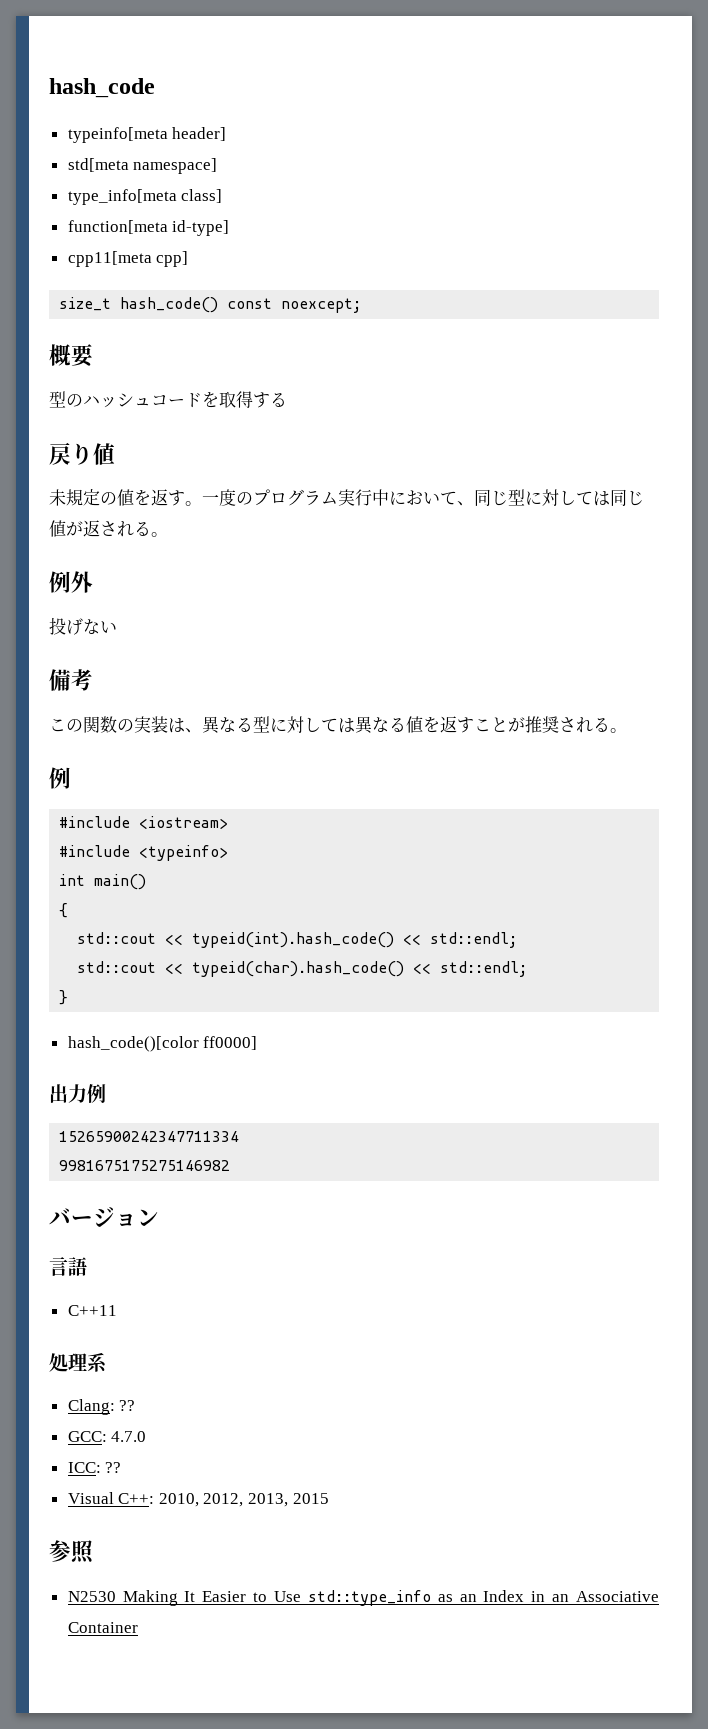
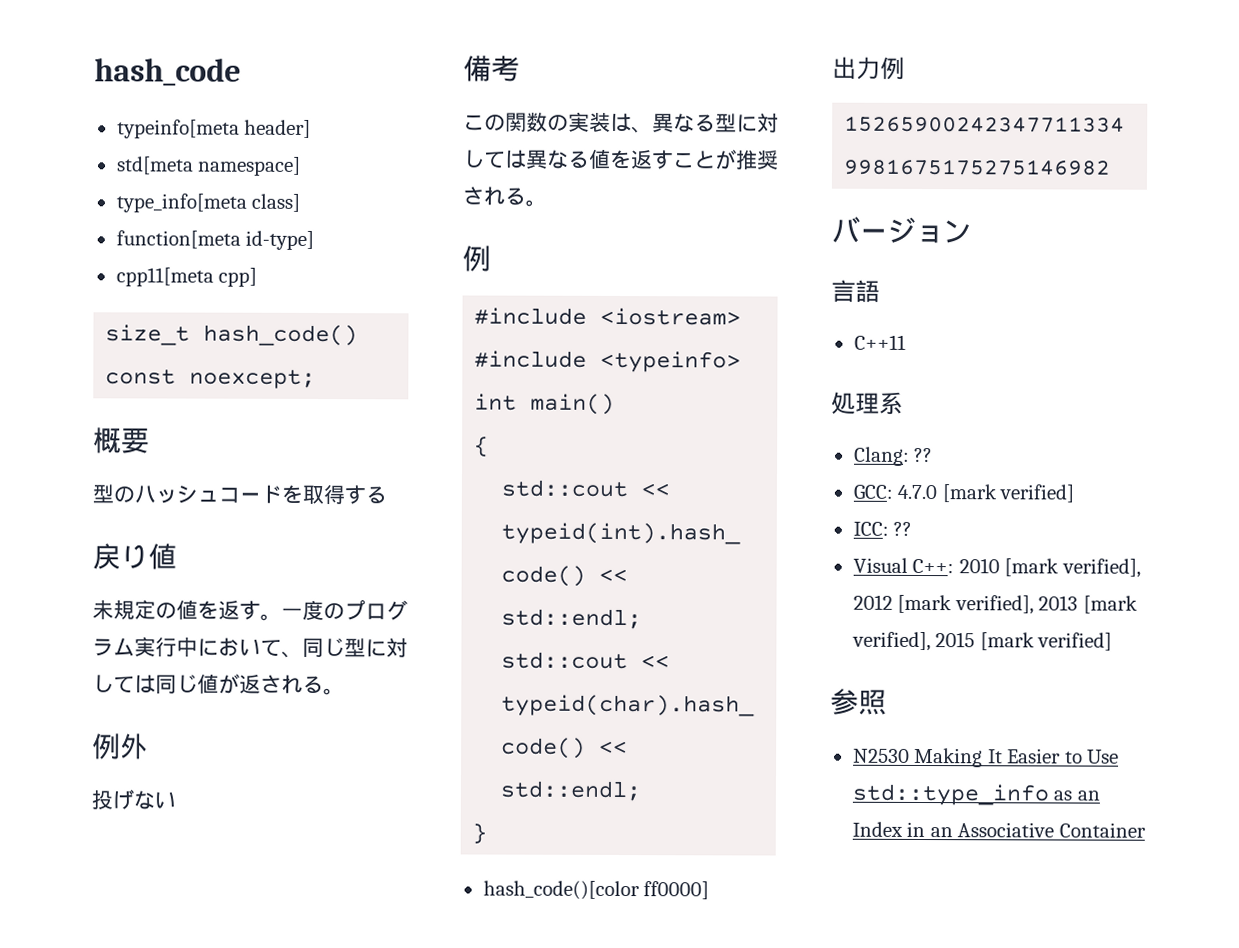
- GCC: 4.7.0
+ GCC: 4.7.0 [mark verified]
- Visual C++: 2010, 2012, 2013, 2015
+ Visual C++: 2010 [mark verified], 2012 [mark verified], 2013 [mark verified], 2015 [mark verified]

